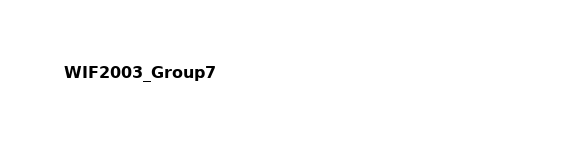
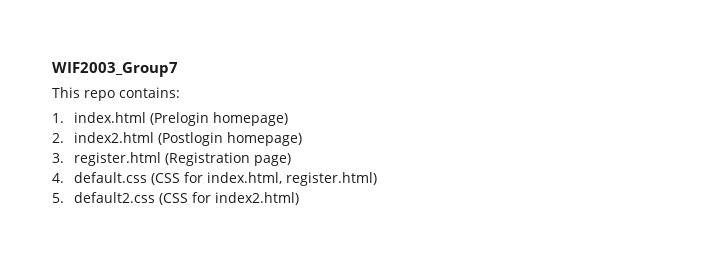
+ This repo contains:
+ 1. index.html (Prelogin homepage)
+ 2. index2.html (Postlogin homepage)
+ 3. register.html (Registration page)
+ 4. default.css (CSS for index.html, register.html)
+ 5. default2.css (CSS for index2.html)

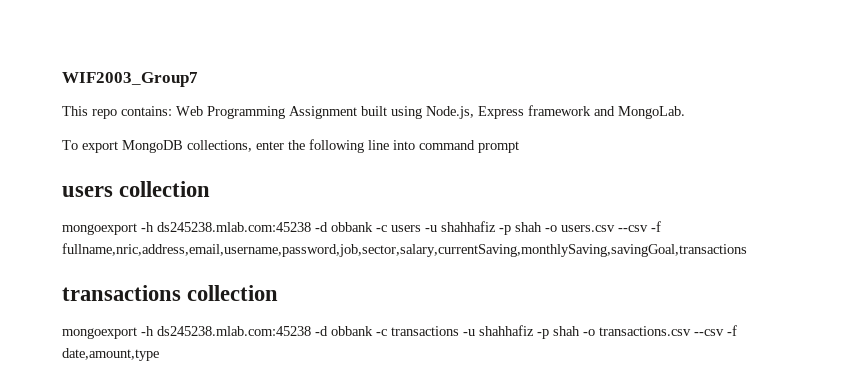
- This repo contains:
- 1. index.html (Prelogin homepage)
- 2. index2.html (Postlogin homepage)
- 3. register.html (Registration page)
- 4. default.css (CSS for index.html, register.html)
- 5. default2.css (CSS for index2.html)
+ This repo contains: Web Programming Assignment built using Node.js, Express framework and MongoLab.
+ To export MongoDB collections, enter the following line into command prompt
+ users collection
+ mongoexport -h ds245238.mlab.com:45238 -d obbank -c users -u shahhafiz -p shah -o users.csv --csv -f fullname,nric,address,email,username,password,job,sector,salary,currentSaving,monthlySaving,savingGoal,transactions
+ transactions collection
+ mongoexport -h ds245238.mlab.com:45238 -d obbank -c transactions -u shahhafiz -p shah -o transactions.csv --csv -f date,amount,type

